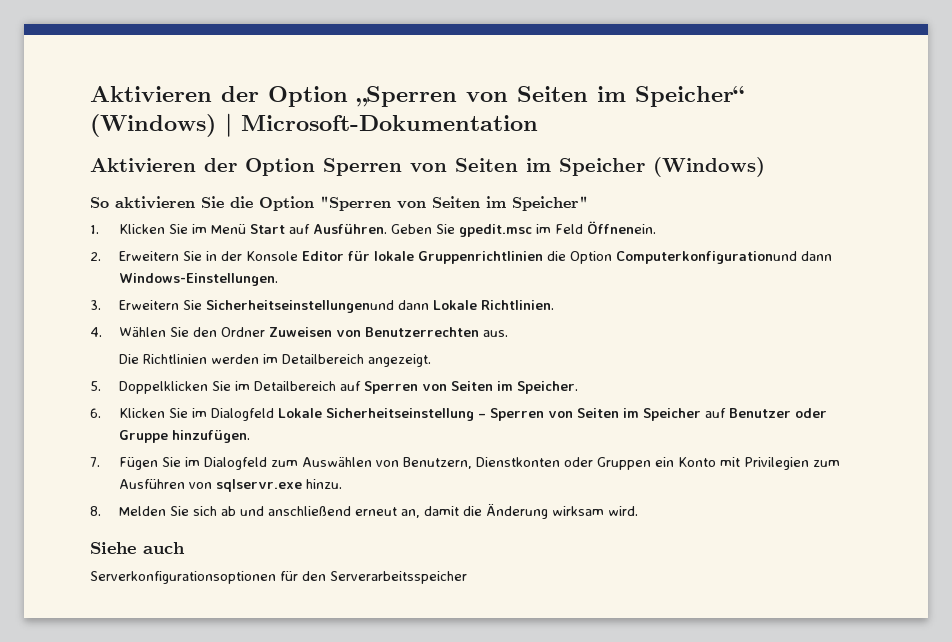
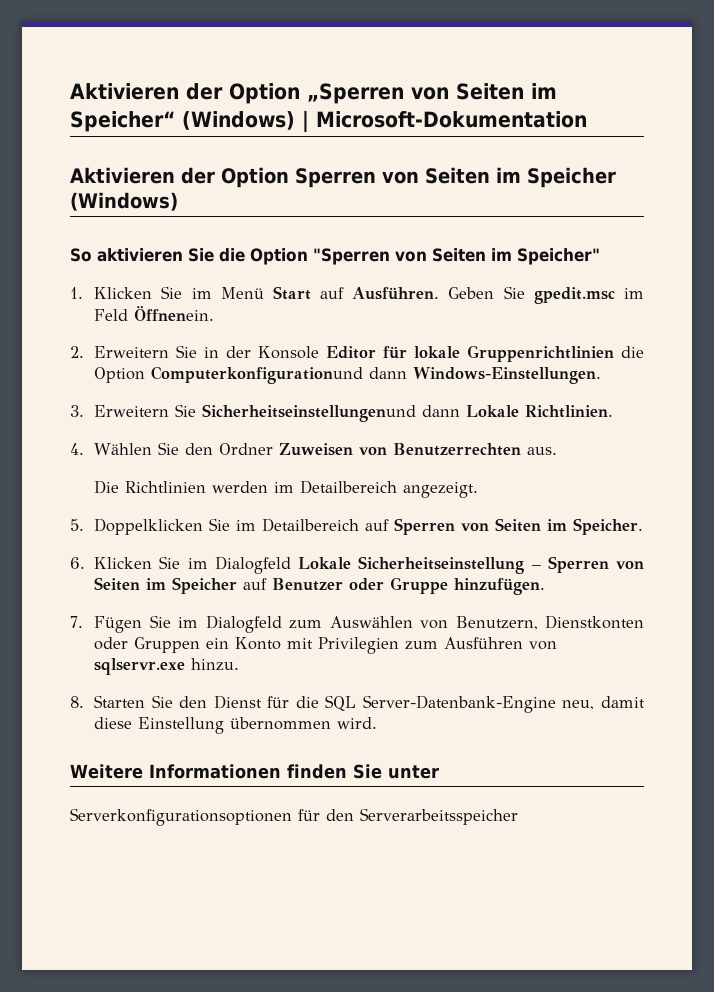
- 8. Melden Sie sich ab und anschließend erneut an, damit die Änderung wirksam wird.
- Siehe auch
+ 8. Starten Sie den Dienst für die SQL Server-Datenbank-Engine neu, damit diese Einstellung übernommen wird.
+ Weitere Informationen finden Sie unter

